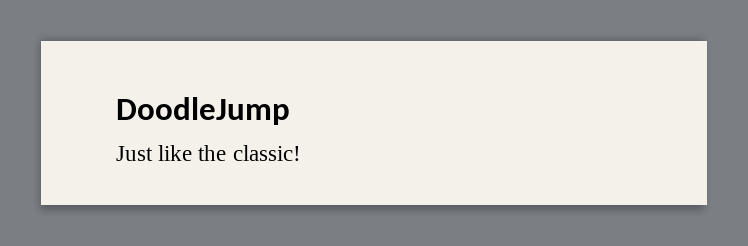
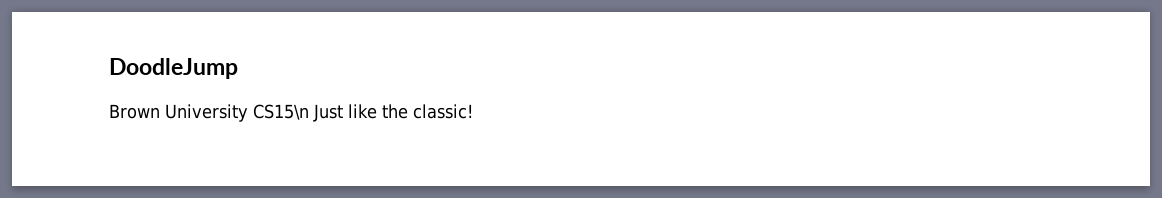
- Just like the classic!
+ Brown University CS15\n Just like the classic!

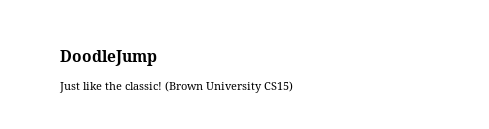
- Brown University CS15\n Just like the classic!
+ Just like the classic!
+ (Brown University CS15)

